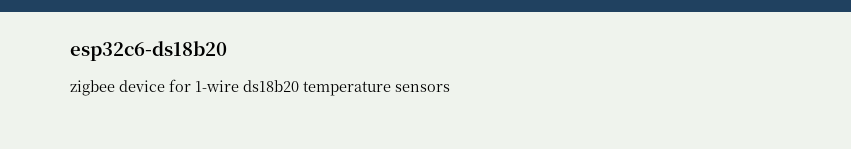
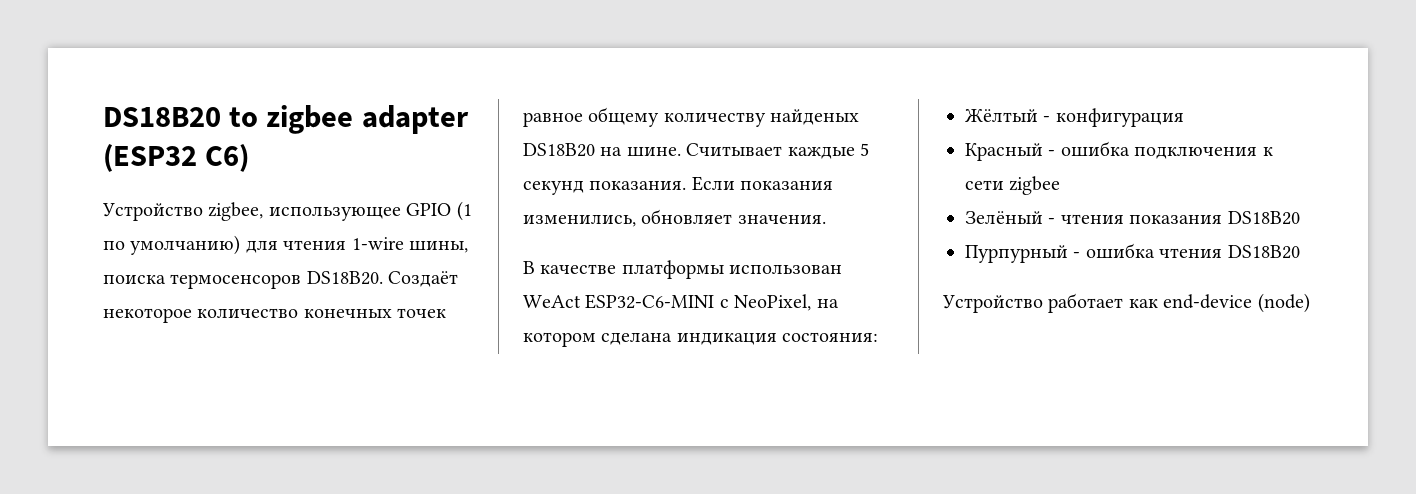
- esp32c6-ds18b20
- zigbee device for 1-wire ds18b20 temperature sensors
+ DS18B20 to zigbee adapter (ESP32 C6)
+ Устройство zigbee, использующее GPIO (1 по умолчанию) для чтения 1-wire шины, поиска термосенсоров DS18B20. Создаёт некоторое количество конечных точек равное общему количеству найденых DS18B20 на шине. Считывает каждые 5 секунд показания. Если показания изменились, обновляет значения.
+ В качестве платформы использован WeAct ESP32-C6-MINI c NeoPixel, на котором сделана индикация состояния:
+ Жёлтый - конфигурация
+ Красный - ошибка подключения к сети zigbee
+ Зелёный - чтения показания DS18B20
+ Пурпурный - ошибка чтения DS18B20
+ Устройство работает как end-device (node)

